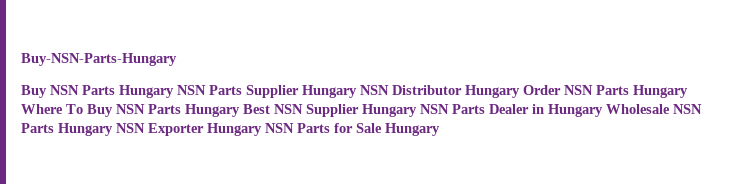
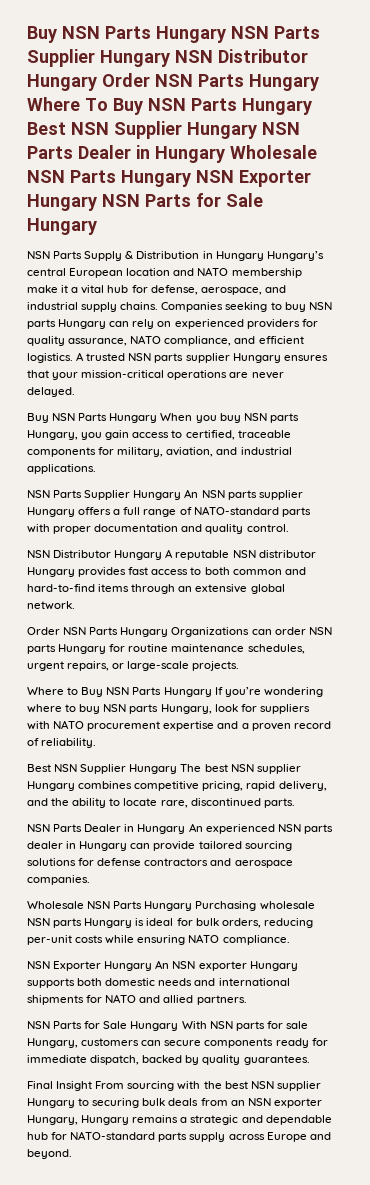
- Buy-NSN-Parts-Hungary
+ NSN Parts Supply & Distribution in Hungary Hungary’s central European location and NATO membership make it a vital hub for defense, aerospace, and industrial supply chains. Companies seeking to buy NSN parts Hungary can rely on experienced providers for quality assurance, NATO compliance, and efficient logistics. A trusted NSN parts supplier Hungary ensures that your mission-critical operations are never delayed.
+ Buy NSN Parts Hungary When you buy NSN parts Hungary, you gain access to certified, traceable components for military, aviation, and industrial applications.
+ NSN Parts Supplier Hungary An NSN parts supplier Hungary offers a full range of NATO-standard parts with proper documentation and quality control.
+ NSN Distributor Hungary A reputable NSN distributor Hungary provides fast access to both common and hard-to-find items through an extensive global network.
+ Order NSN Parts Hungary Organizations can order NSN parts Hungary for routine maintenance schedules, urgent repairs, or large-scale projects.
+ Where to Buy NSN Parts Hungary If you’re wondering where to buy NSN parts Hungary, look for suppliers with NATO procurement expertise and a proven record of reliability.
+ Best NSN Supplier Hungary The best NSN supplier Hungary combines competitive pricing, rapid delivery, and the ability to locate rare, discontinued parts.
+ NSN Parts Dealer in Hungary An experienced NSN parts dealer in Hungary can provide tailored sourcing solutions for defense contractors and aerospace companies.
+ Wholesale NSN Parts Hungary Purchasing wholesale NSN parts Hungary is ideal for bulk orders, reducing per-unit costs while ensuring NATO compliance.
+ NSN Exporter Hungary An NSN exporter Hungary supports both domestic needs and international shipments for NATO and allied partners.
+ NSN Parts for Sale Hungary With NSN parts for sale Hungary, customers can secure components ready for immediate dispatch, backed by quality guarantees.
+ Final Insight From sourcing with the best NSN supplier Hungary to securing bulk deals from an NSN exporter Hungary, Hungary remains a strategic and dependable hub for NATO-standard parts supply across Europe and beyond.

